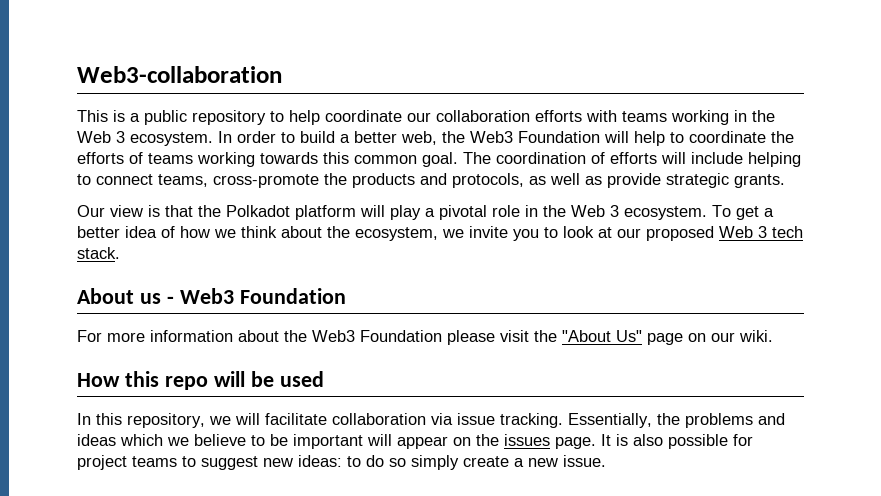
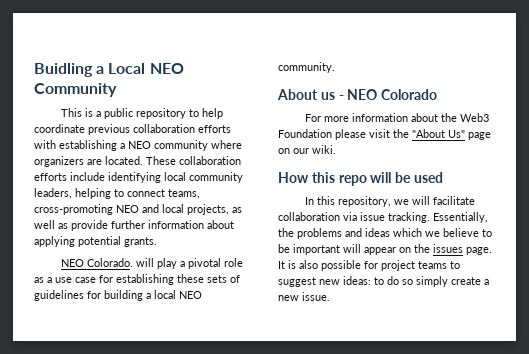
- Web3-collaboration
+ Buidling a Local NEO Community
- This is a public repository to help coordinate our collaboration efforts with teams working in the Web 3 ecosystem. In order to build a better web, the Web3 Foundation will help to coordinate the efforts of teams working towards this common goal. The coordination of efforts will include helping to connect teams, cross-promote the products and protocols, as well as provide strategic grants.
- Our view is that the Polkadot platform will play a pivotal role in the Web 3 ecosystem. To get a better idea of how we think about the ecosystem, we invite you to look at our proposed Web 3 tech stack.
+ This is a public repository to help coordinate previous collaboration efforts with establishing a NEO community where organizers are located. These collaboration efforts include identifying local community leaders, helping to connect teams, cross-promoting NEO and local projects, as well as provide further information about applying potential grants.
+ NEO Colorado. will play a pivotal role as a use case for establishing these sets of guidelines for building a local NEO community.
- About us - Web3 Foundation
+ About us - NEO Colorado

